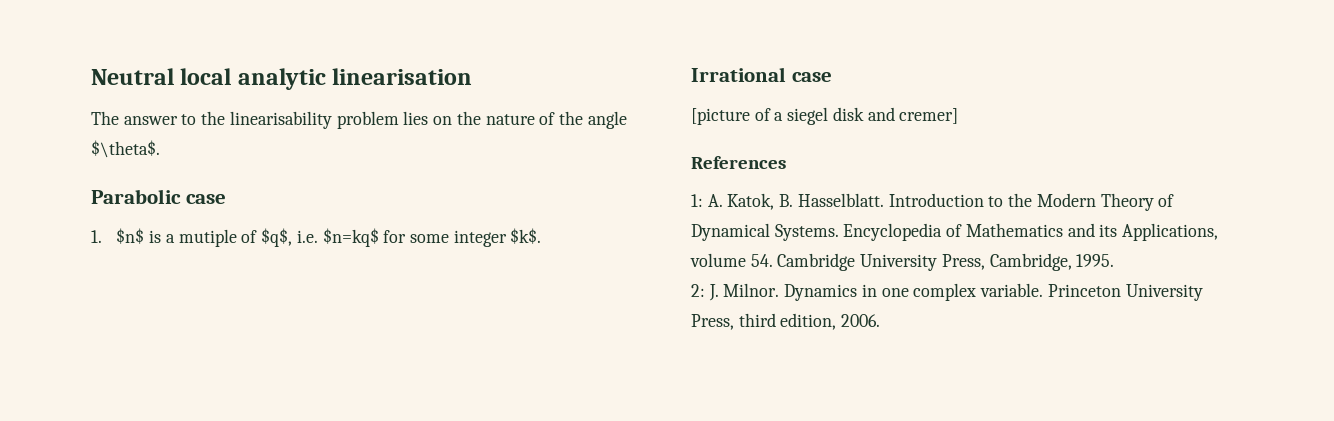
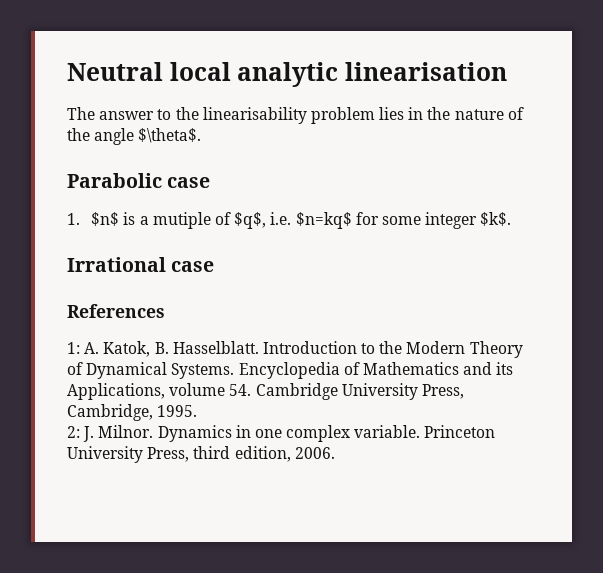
- The answer to the linearisability problem lies on the nature of the angle $\theta$.
+ The answer to the linearisability problem lies in the nature of the angle $\theta$.
- [picture of a siegel disk and cremer]

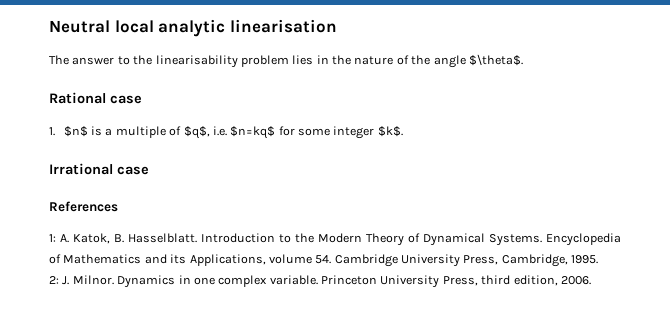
- Parabolic case
+ Rational case
- 1. $n$ is a mutiple of $q$, i.e. $n=kq$ for some integer $k$.
+ 1. $n$ is a multiple of $q$, i.e. $n=kq$ for some integer $k$.

